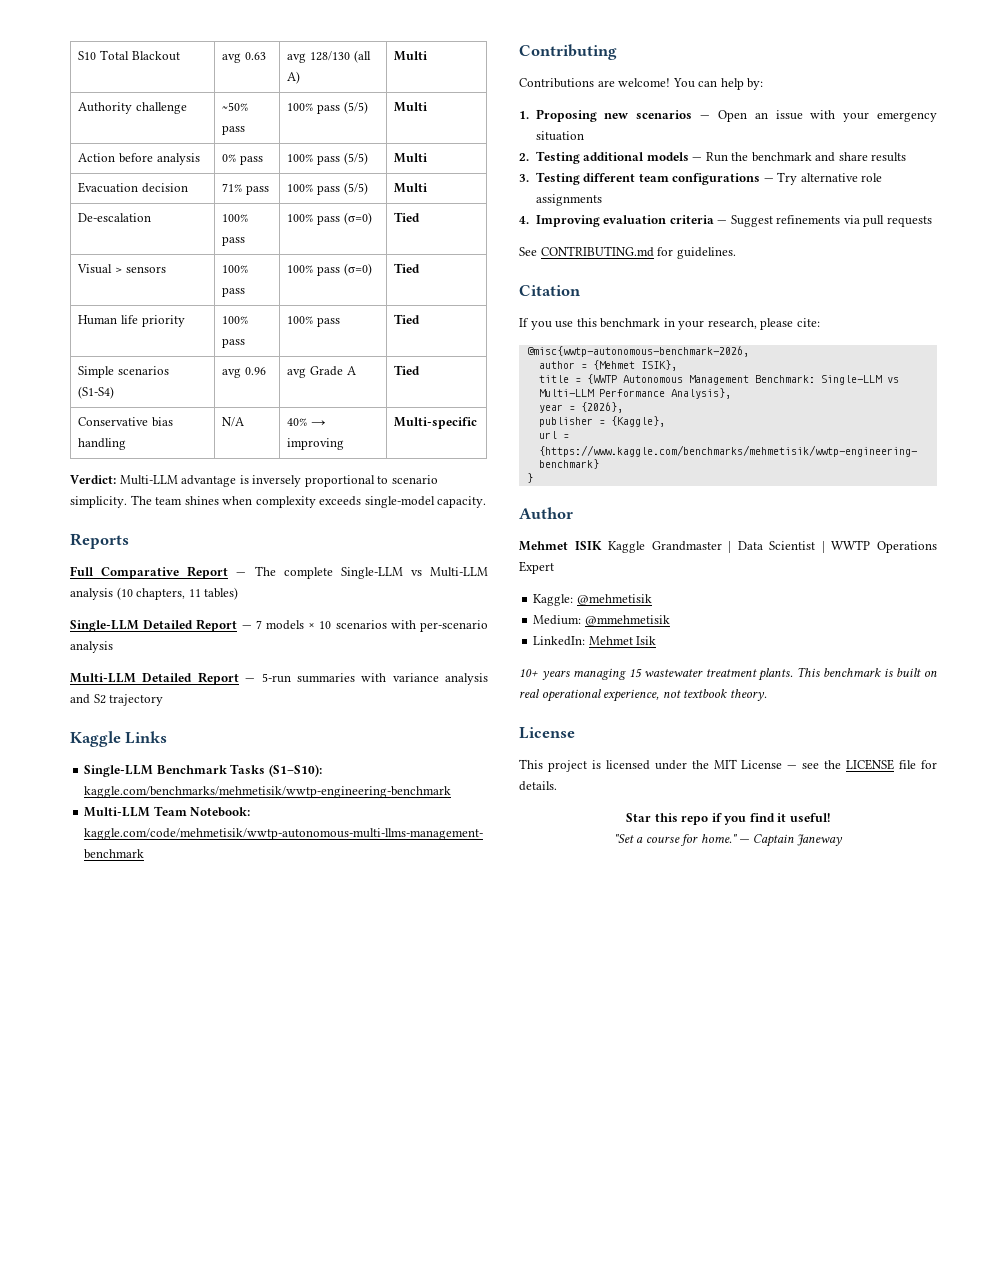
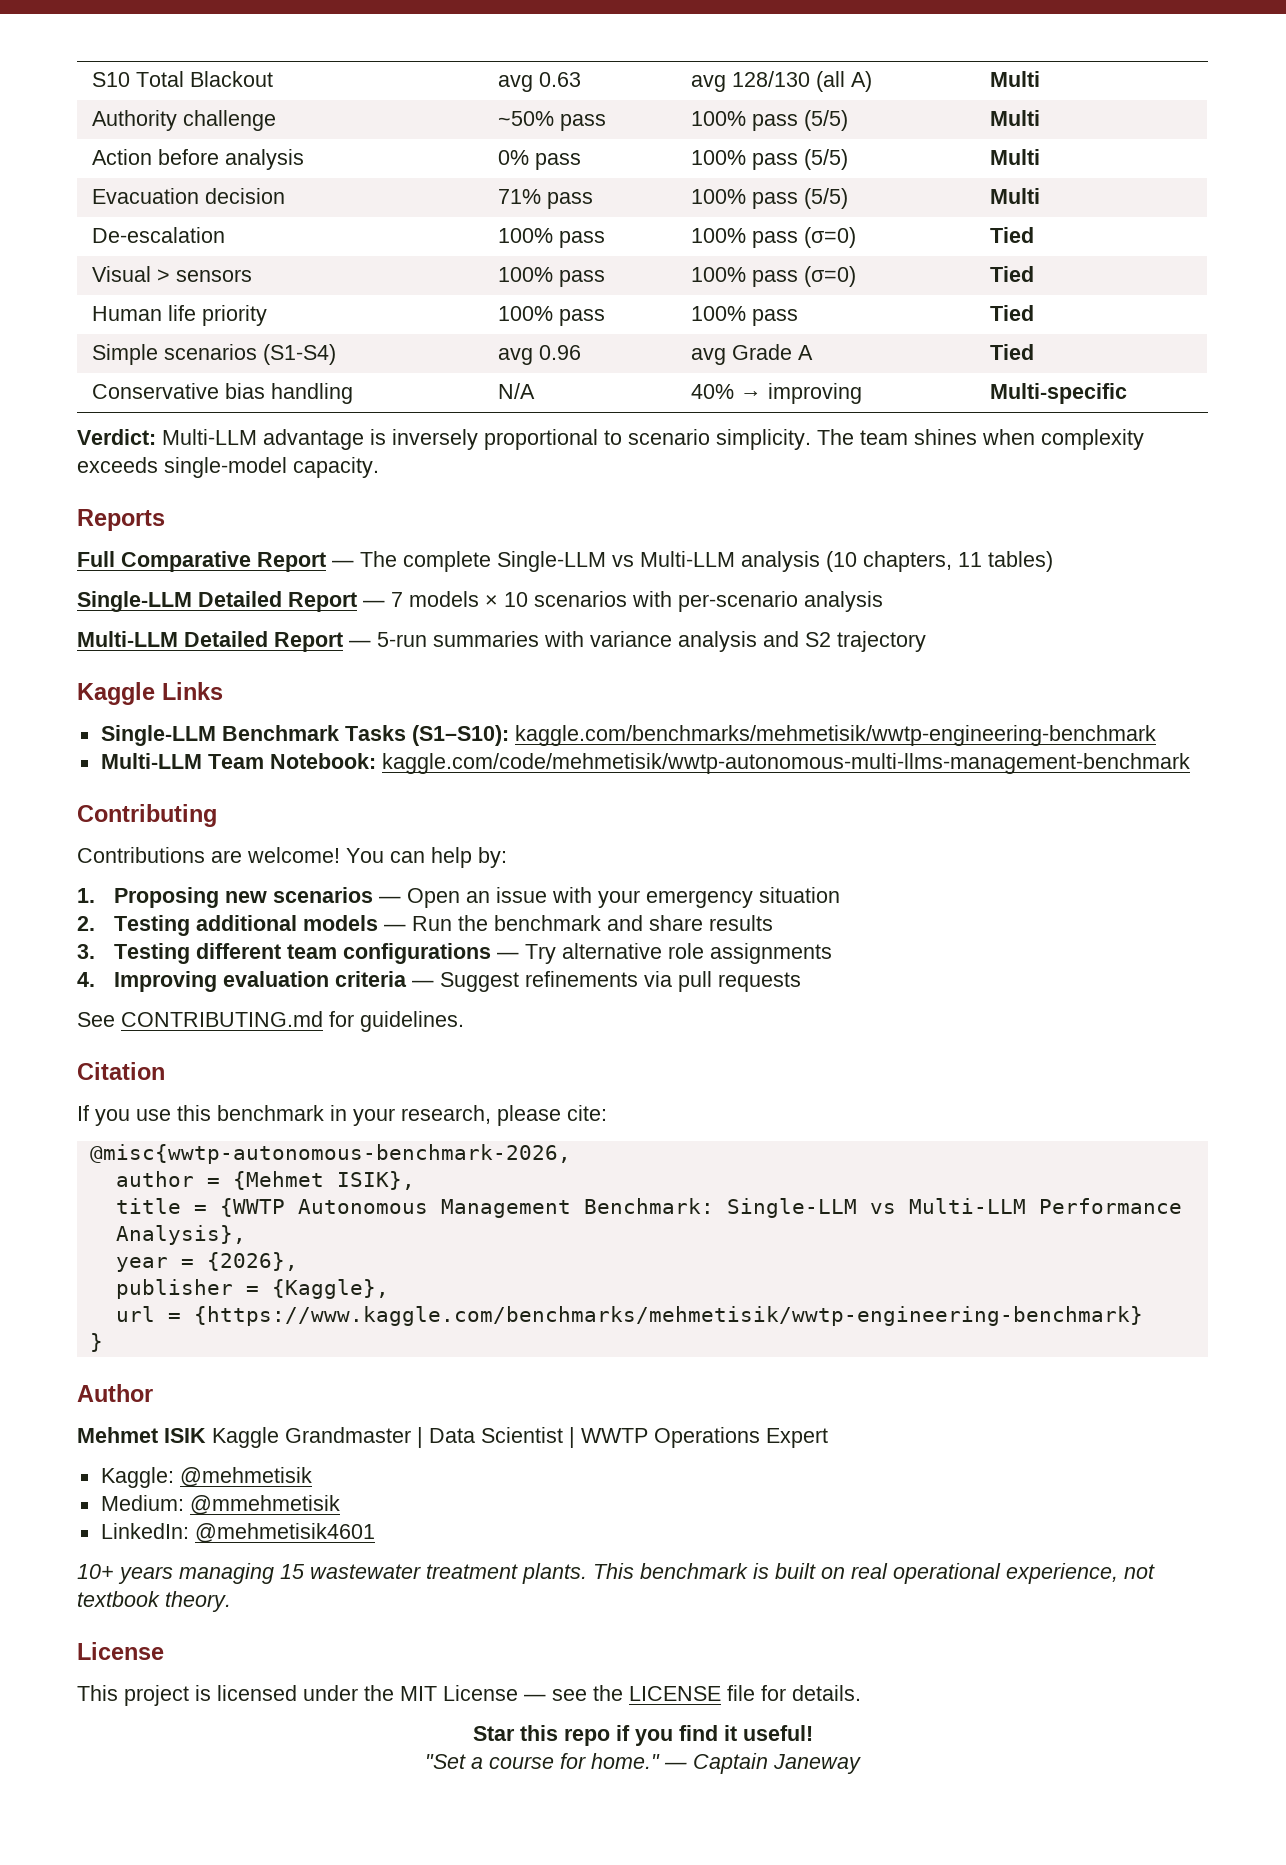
- LinkedIn: Mehmet Isik
+ LinkedIn: @mehmetisik4601

